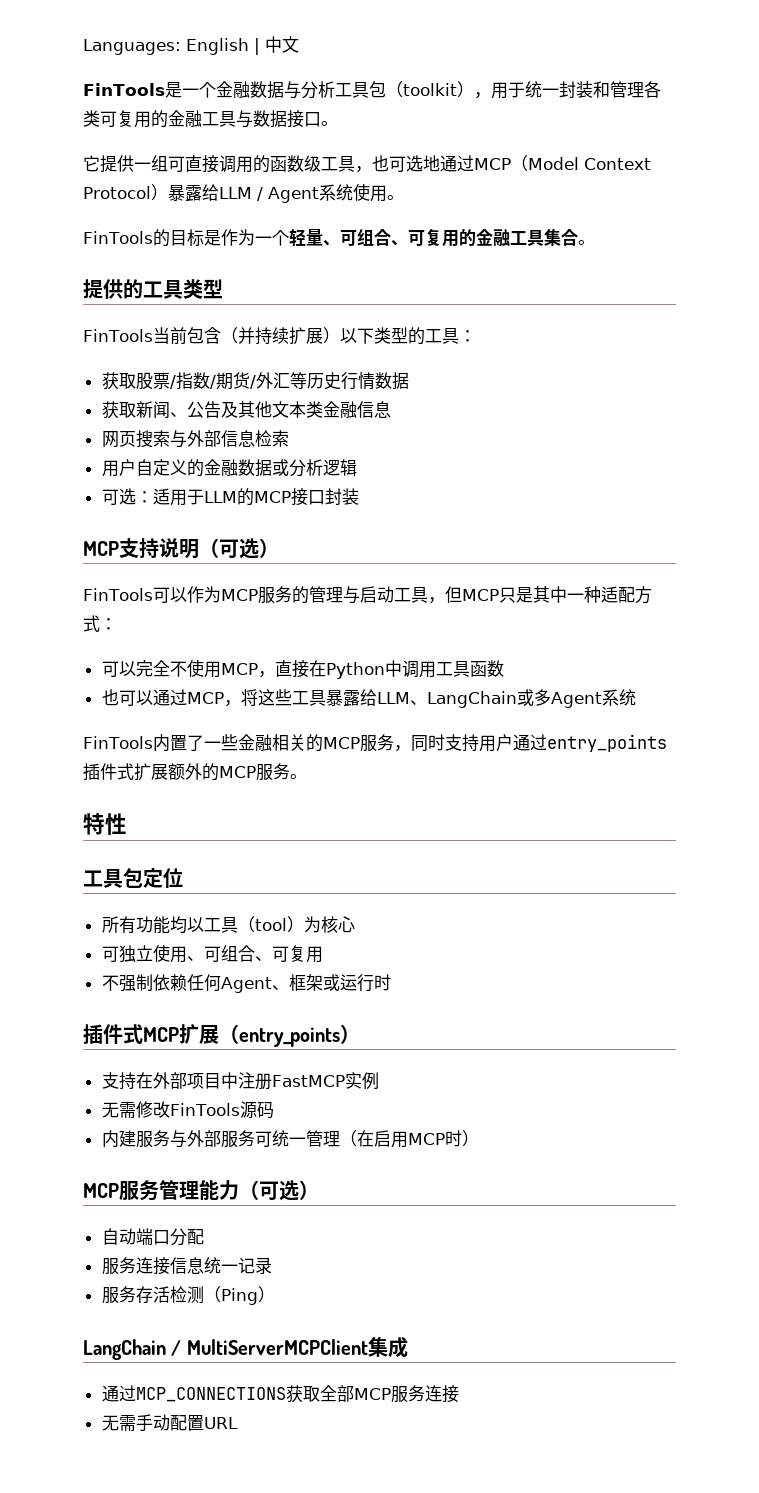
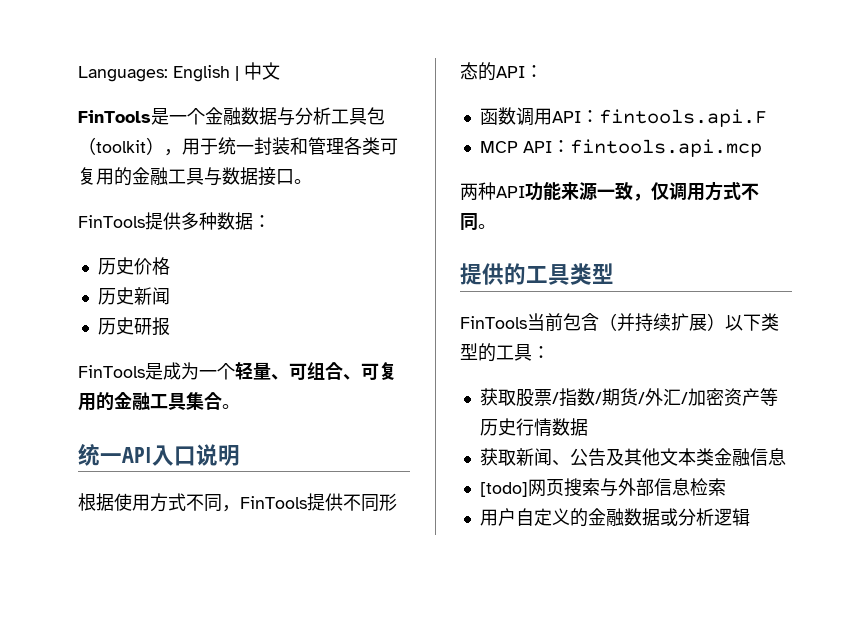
- 它提供一组可直接调用的函数级工具，也可选地通过MCP（Model Context Protocol）暴露给LLM / Agent系统使用。
- FinTools的目标是作为一个轻量、可组合、可复用的金融工具集合。
+ FinTools提供多种数据：
+ 历史价格
+ 历史新闻
+ 历史研报
+ FinTools是成为一个轻量、可组合、可复用的金融工具集合。
+ 统一API入口说明
+ 根据使用方式不同，FinTools提供不同形态的API：
+ 函数调用API：fintools.api.F
+ MCP API：fintools.api.mcp
+ 两种API功能来源一致，仅调用方式不同。
- 获取股票/指数/期货/外汇等历史行情数据
+ 获取股票/指数/期货/外汇/加密资产等历史行情数据
- 网页搜索与外部信息检索
+ [todo]网页搜索与外部信息检索
- 可选：适用于LLM的MCP接口封装
- MCP支持说明（可选）
- FinTools可以作为MCP服务的管理与启动工具，但MCP只是其中一种适配方式：
- 可以完全不使用MCP，直接在Python中调用工具函数
- 也可以通过MCP，将这些工具暴露给LLM、LangChain或多Agent系统
- FinTools内置了一些金融相关的MCP服务，同时支持用户通过entry_points插件式扩展额外的MCP服务。
- 特性
- 工具包定位
- 所有功能均以工具（tool）为核心
- 可独立使用、可组合、可复用
- 不强制依赖任何Agent、框架或运行时
- 插件式MCP扩展（entry_points）
- 支持在外部项目中注册FastMCP实例
- 无需修改FinTools源码
- 内建服务与外部服务可统一管理（在启用MCP时）
- MCP服务管理能力（可选）
- 自动端口分配
- 服务连接信息统一记录
- 服务存活检测（Ping）
- LangChain / MultiServerMCPClient集成
- 通过MCP_CONNECTIONS获取全部MCP服务连接
- 无需手动配置URL

